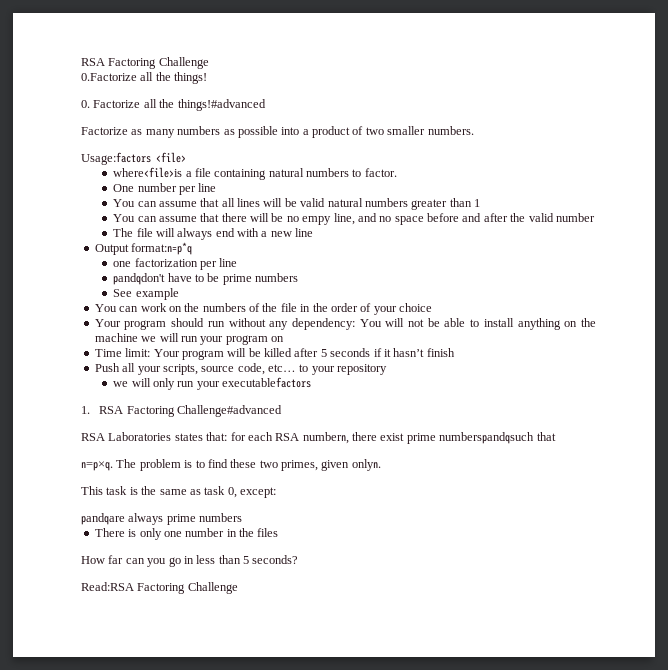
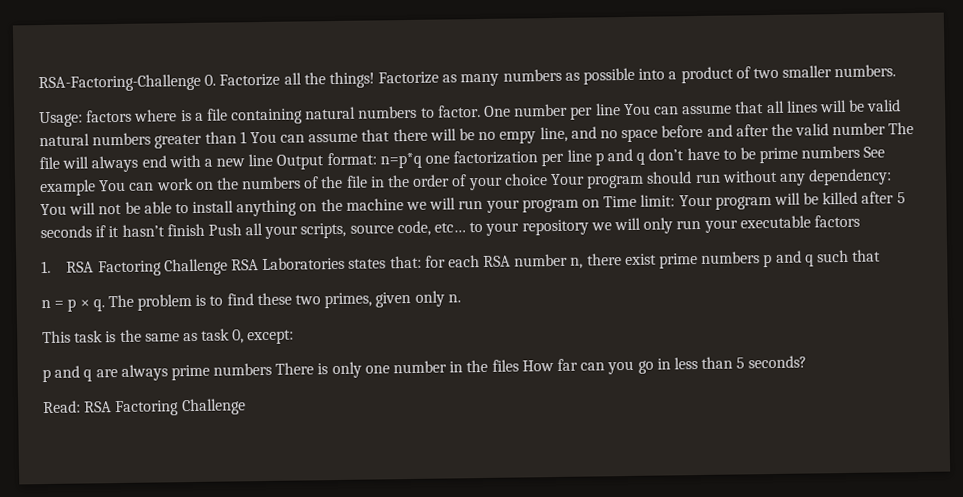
- RSA Factoring Challenge
- 0.Factorize all the things!
- 0. Factorize all the things!#advanced
- Factorize as many numbers as possible into a product of two smaller numbers.
+ RSA-Factoring-Challenge 0. Factorize all the things! Factorize as many numbers as possible into a product of two smaller numbers.
- Usage:factors <file>
- where<file>is a file containing natural numbers to factor.
- One number per line
- You can assume that all lines will be valid natural numbers greater than 1
- You can assume that there will be no empy line, and no space before and after the valid number
- The file will always end with a new line
- Output format:n=p*q
- one factorization per line
- pandqdon't have to be prime numbers
- See example
- You can work on the numbers of the file in the order of your choice
- Your program should run without any dependency:
+ Usage: factors where is a file containing natural numbers to factor. One number per line You can assume that all lines will be valid natural numbers greater than 1 You can assume that there will be no empy line, and no space before and after the valid number The file will always end with a new line Output format: n=p*q one factorization per line p and q don’t have to be prime numbers See example You can work on the numbers of the file in the order of your choice Your program should run without any dependency:
- You will not be able to install anything on the machine we will run your program on
- Time limit:
+ You will not be able to install anything on the machine we will run your program on Time limit:
- Your program will be killed after 5 seconds if it hasn’t finish
- Push all your scripts, source code, etc… to your repository
- we will only run your executablefactors
+ Your program will be killed after 5 seconds if it hasn’t finish Push all your scripts, source code, etc… to your repository we will only run your executable factors
- 1. RSA Factoring Challenge#advanced
- RSA Laboratories states that: for each RSA numbern, there exist prime numberspandqsuch that
- n=p×q.
+ 1. RSA Factoring Challenge RSA Laboratories states that: for each RSA number n, there exist prime numbers p and q such that
+ n = p × q.
- The problem is to find these two primes, given onlyn.
+ The problem is to find these two primes, given only n.
- pandqare always prime numbers
- There is only one number in the files
- How far can you go in less than 5 seconds?
+ p and q are always prime numbers There is only one number in the files How far can you go in less than 5 seconds?
- Read:RSA Factoring Challenge
+ Read: RSA Factoring Challenge

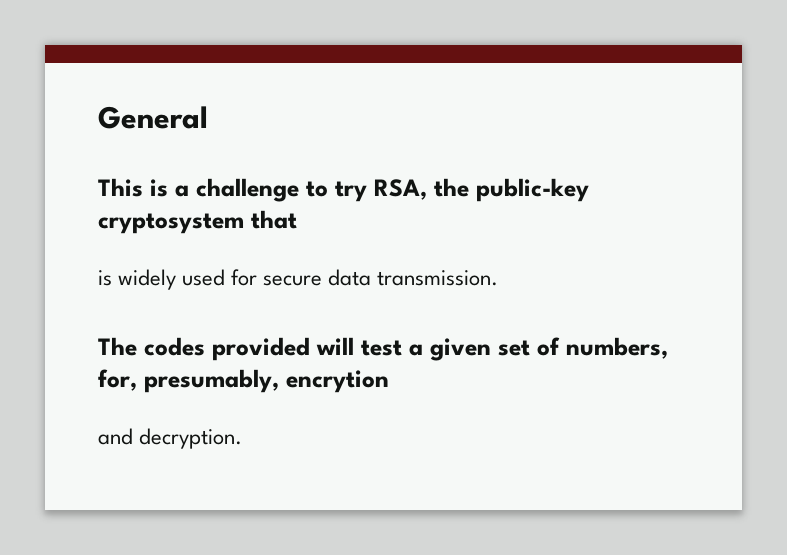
- RSA-Factoring-Challenge 0. Factorize all the things! Factorize as many numbers as possible into a product of two smaller numbers.
- Usage: factors where is a file containing natural numbers to factor. One number per line You can assume that all lines will be valid natural numbers greater than 1 You can assume that there will be no empy line, and no space before and after the valid number The file will always end with a new line Output format: n=p*q one factorization per line p and q don’t have to be prime numbers See example You can work on the numbers of the file in the order of your choice Your program should run without any dependency: You will not be able to install anything on the machine we will run your program on Time limit: Your program will be killed after 5 seconds if it hasn’t finish Push all your scripts, source code, etc… to your repository we will only run your executable factors
- 1. RSA Factoring Challenge RSA Laboratories states that: for each RSA number n, there exist prime numbers p and q such that
- n = p × q. The problem is to find these two primes, given only n.
- This task is the same as task 0, except:
- p and q are always prime numbers There is only one number in the files How far can you go in less than 5 seconds?
- Read: RSA Factoring Challenge
+ General
+ This is a challenge to try RSA, the public-key cryptosystem that
+ is widely used for secure data transmission.
+ The codes provided will test a given set of numbers, for, presumably, encrytion
+ and decryption.

